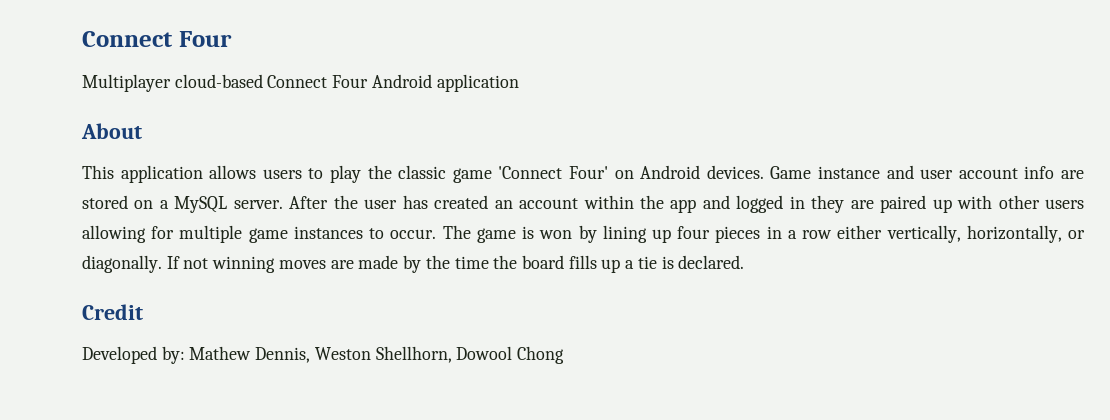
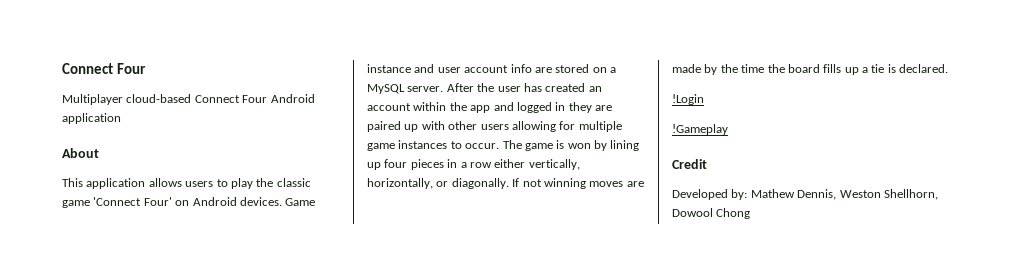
+ !Login
+ !Gameplay

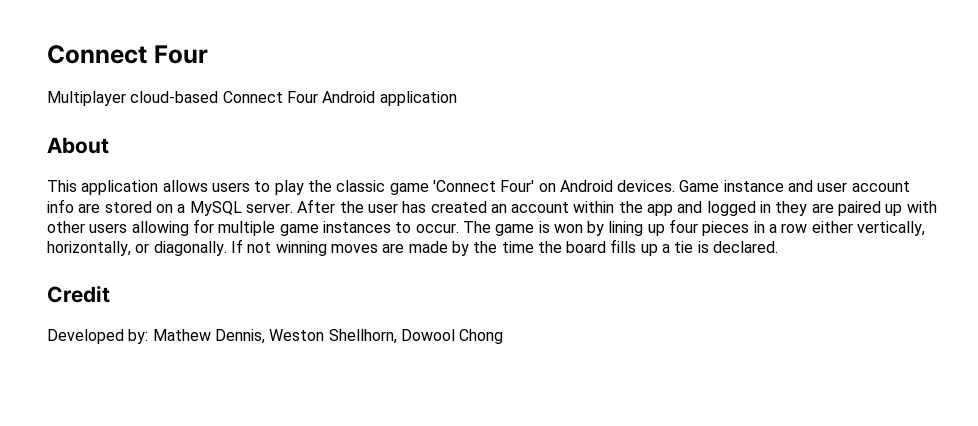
- !Login
- !Gameplay

